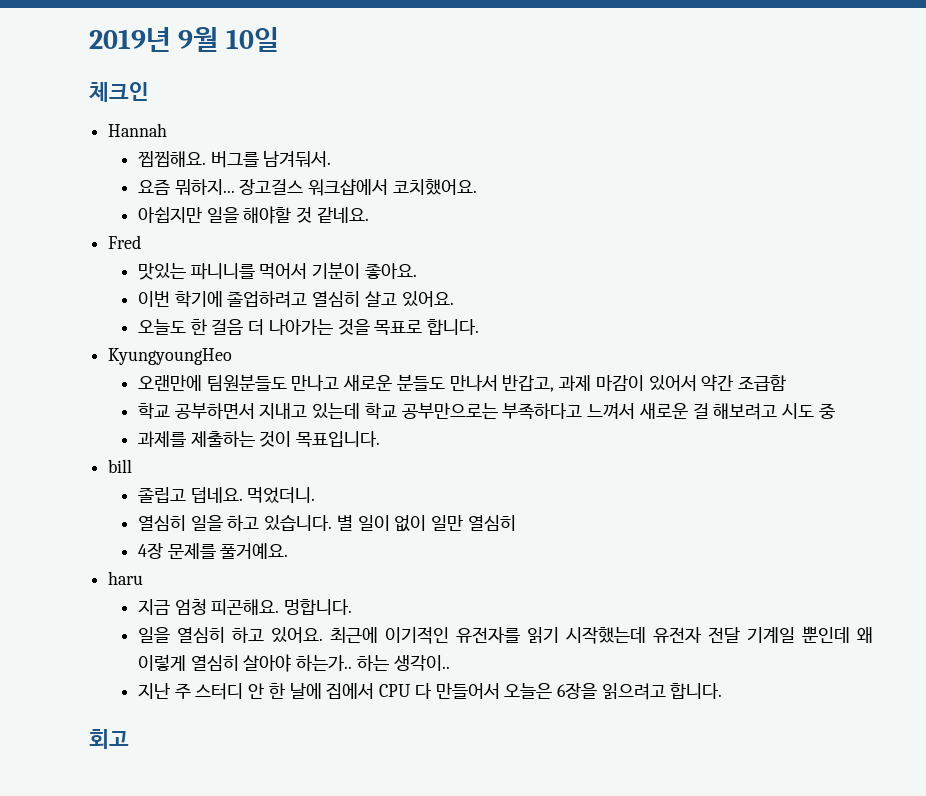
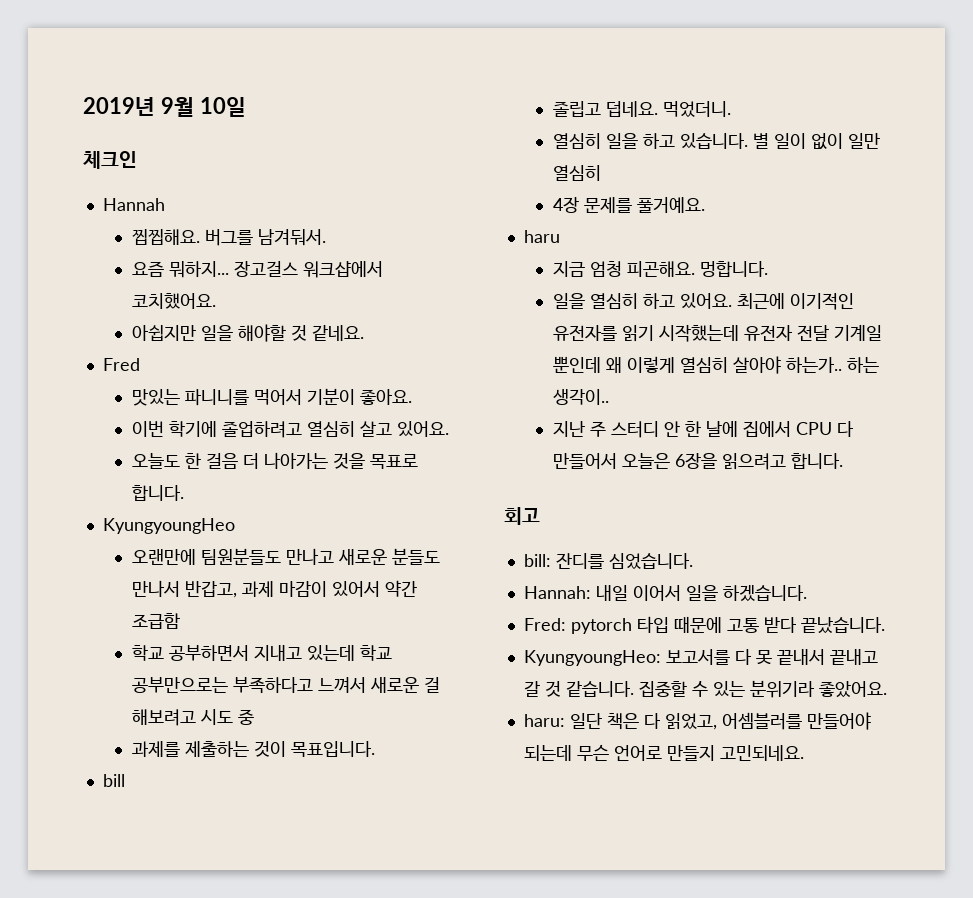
+ bill: 잔디를 심었습니다.
+ Hannah: 내일 이어서 일을 하겠습니다.
+ Fred: pytorch 타입 때문에 고통 받다 끝났습니다.
+ KyungyoungHeo: 보고서를 다 못 끝내서 끝내고 갈 것 같습니다. 집중할 수 있는 분위기라 좋았어요.
+ haru: 일단 책은 다 읽었고, 어셈블러를 만들어야 되는데 무슨 언어로 만들지 고민되네요.

